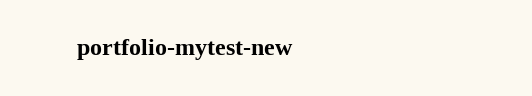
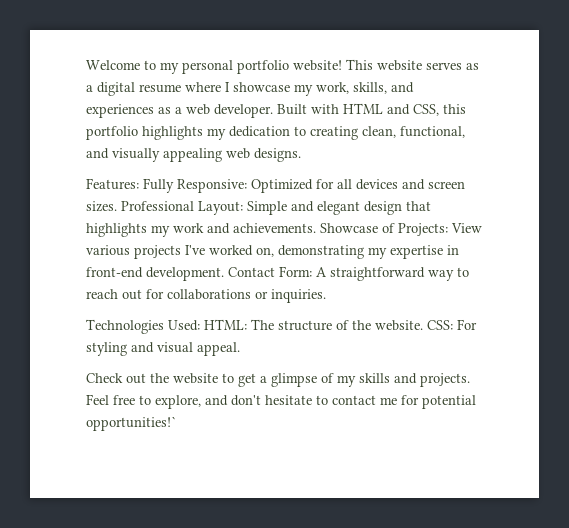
- portfolio-mytest-new
+ Welcome to my personal portfolio website! This website serves as a digital resume where I showcase my work, skills, and experiences as a web developer. Built with HTML and CSS, this portfolio highlights my dedication to creating clean, functional, and visually appealing web designs.
+ Features: Fully Responsive: Optimized for all devices and screen sizes. Professional Layout: Simple and elegant design that highlights my work and achievements. Showcase of Projects: View various projects I've worked on, demonstrating my expertise in front-end development. Contact Form: A straightforward way to reach out for collaborations or inquiries.
+ Technologies Used: HTML: The structure of the website. CSS: For styling and visual appeal.
+ Check out the website to get a glimpse of my skills and projects. Feel free to explore, and don't hesitate to contact me for potential opportunities!`

